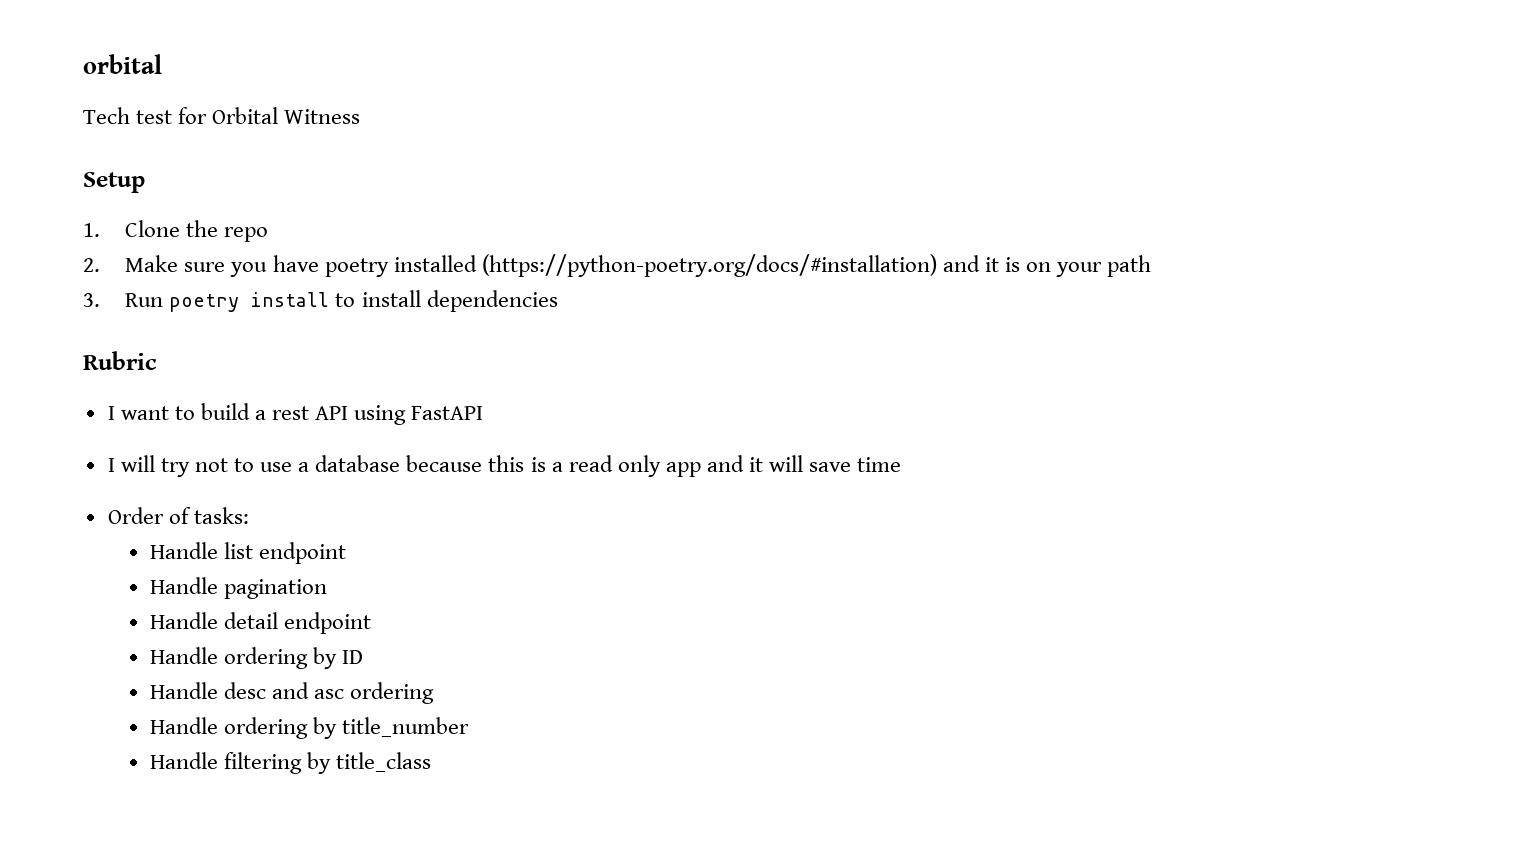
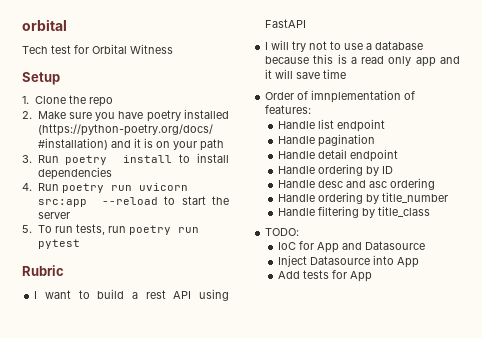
+ 4. Run poetry run uvicorn src:app --reload to start the server
+ 5. To run tests, run poetry run pytest
- Order of tasks:
+ Order of imnplementation of features:
+ TODO:
+ IoC for App and Datasource
+ Inject Datasource into App
+ Add tests for App

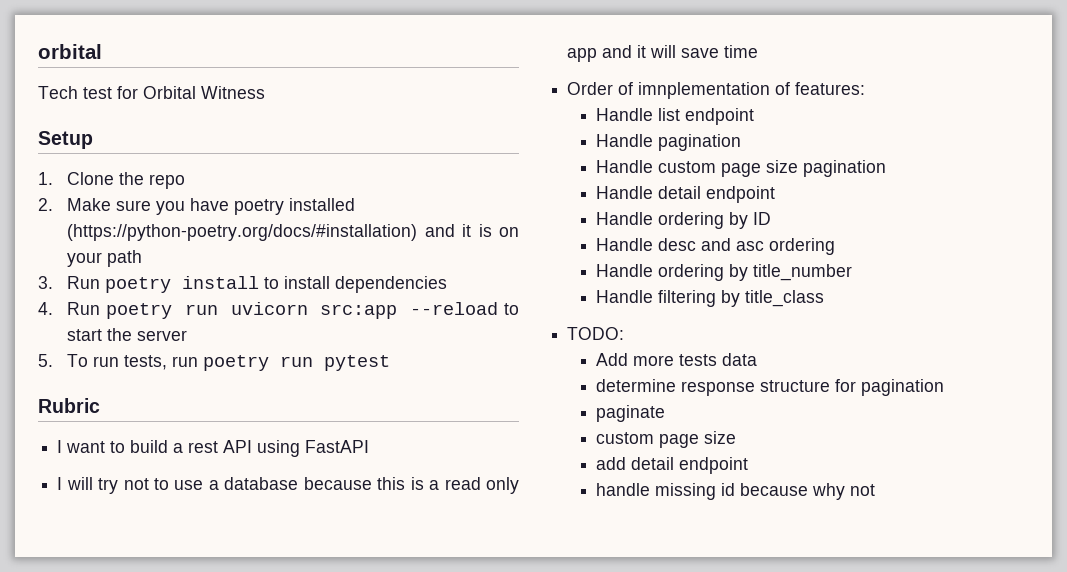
+ Handle custom page size pagination
- IoC for App and Datasource
- Inject Datasource into App
- Add tests for App
+ Add more tests data
+ determine response structure for pagination
+ paginate
+ custom page size
+ add detail endpoint
+ handle missing id because why not

